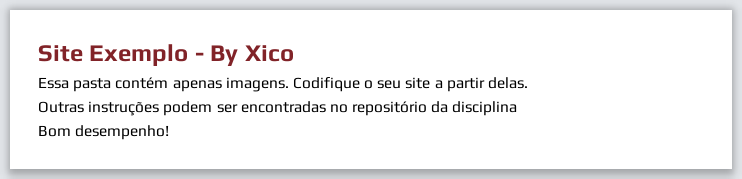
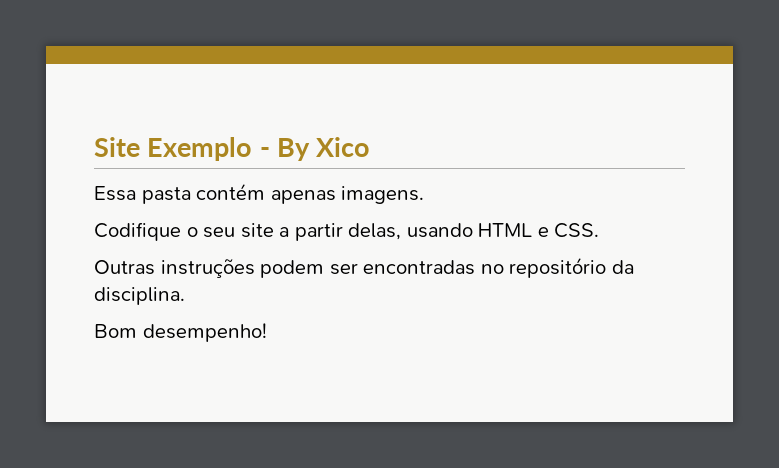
- Essa pasta contém apenas imagens. Codifique o seu site a partir delas.
+ Essa pasta contém apenas imagens.
+ Codifique o seu site a partir delas, usando HTML e CSS.
- Outras instruções podem ser encontradas no repositório da disciplina
+ Outras instruções podem ser encontradas no repositório da disciplina.

